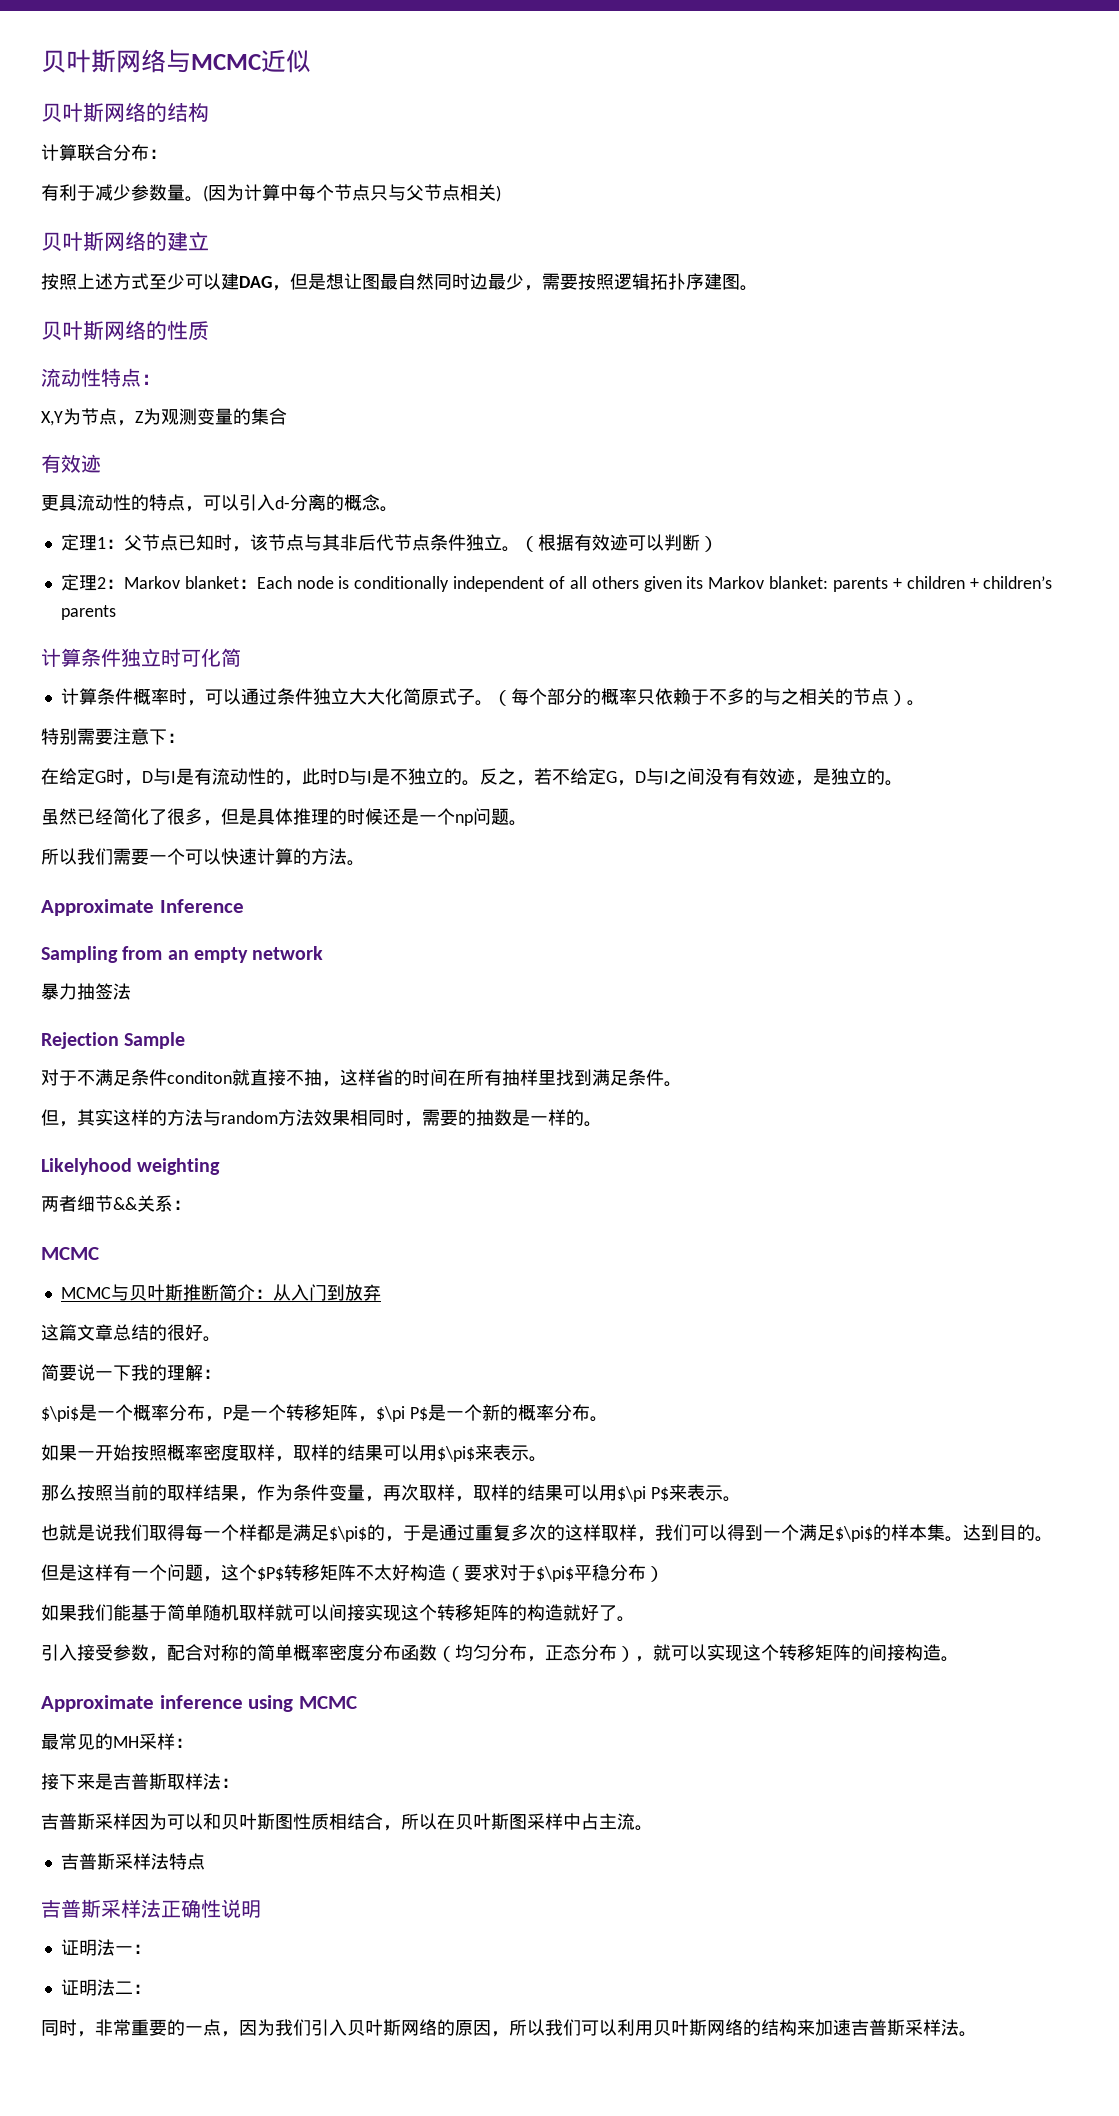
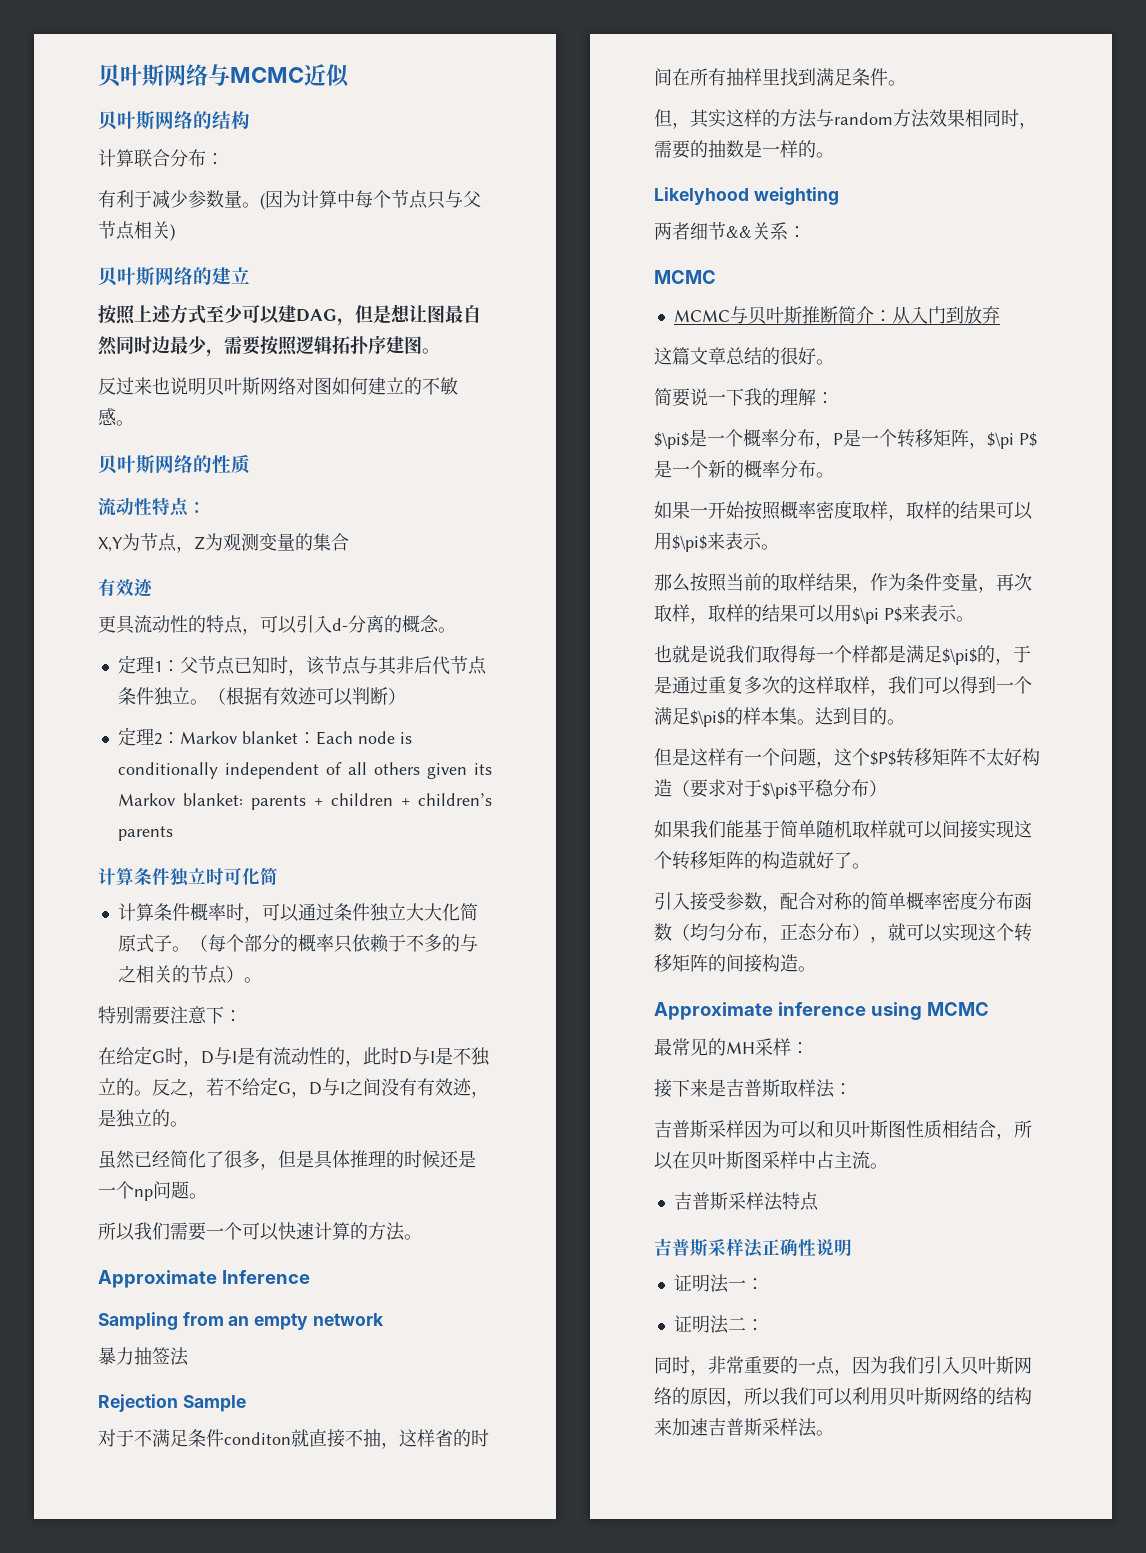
+ 反过来也说明贝叶斯网络对图如何建立的不敏感。

